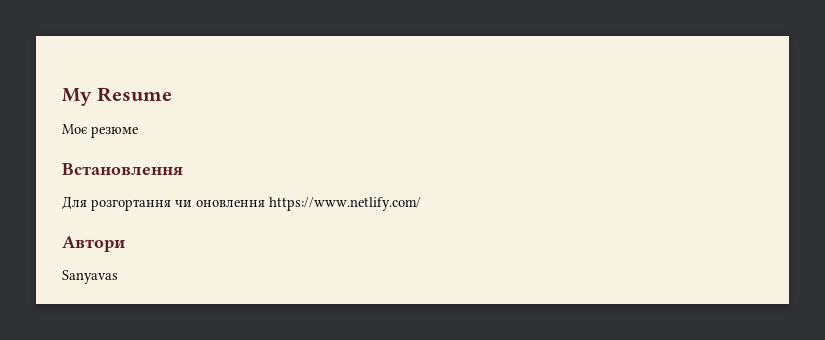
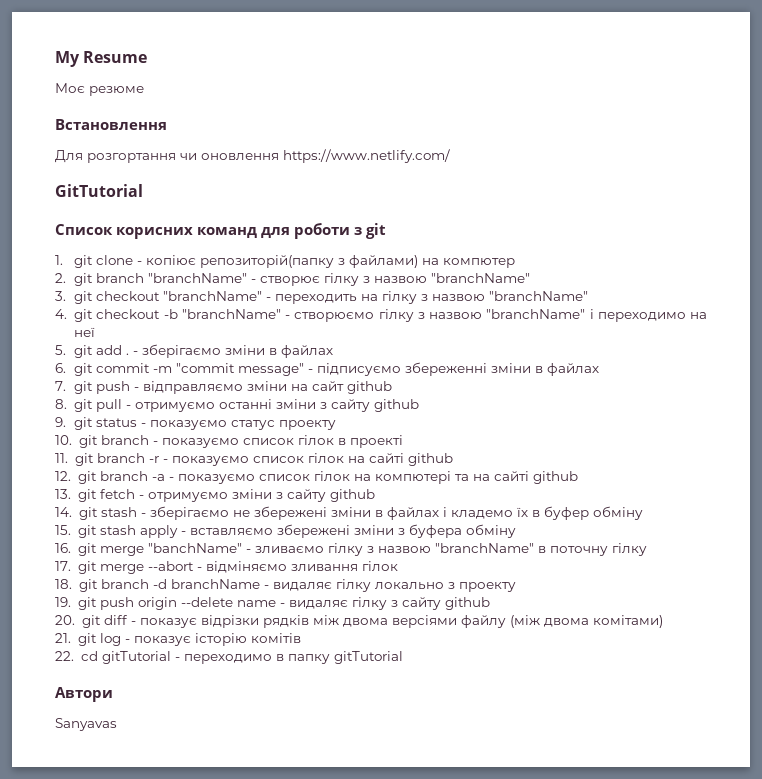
+ GitTutorial
+ Список корисних команд для роботи з git
+ 1. git clone - копіює репозиторій(папку з файлами) на компютер
+ 2. git branch "branchName" - створює гілку з назвою "branchName"
+ 3. git checkout "branchName" - переходить на гілку з назвою "branchName"
+ 4. git checkout -b "branchName" - створюємо гілку з назвою "branchName" і переходимо на неї
+ 5. git add . - зберігаємо зміни в файлах
+ 6. git commit -m "commit message" - підписуємо збереженні зміни в файлах
+ 7. git push - відправляємо зміни на сайт github
+ 8. git pull - отримуємо останні зміни з сайту github
+ 9. git status - показуємо статус проекту
+ 10. git branch - показуємо список гілок в проекті
+ 11. git branch -r - показуємо список гілок на сайті github
+ 12. git branch -a - показуємо список гілок на компютері та на сайті github
+ 13. git fetch - отримуємо зміни з сайту github
+ 14. git stash - зберігаємо не збережені зміни в файлах і кладемо їх в буфер обміну
+ 15. git stash apply - вставляємо збережені зміни з буфера обміну
+ 16. git merge "banchName" - зливаємо гілку з назвою "branchName" в поточну гілку
+ 17. git merge --abort - відміняємо зливання гілок
+ 18. git branch -d branchName - видаляє гілку локально з проекту
+ 19. git push origin --delete name - видаляє гілку з сайту github
+ 20. git diff - показує відрізки рядків між двома версіями файлу (між двома комітами)
+ 21. git log - показує історію комітів
+ 22. cd gitTutorial - переходимо в папку gitTutorial

